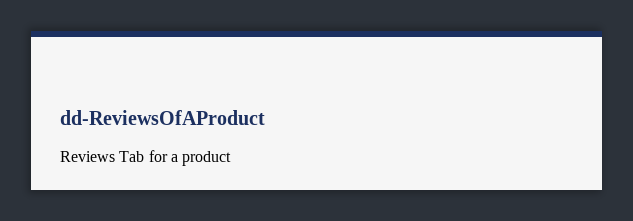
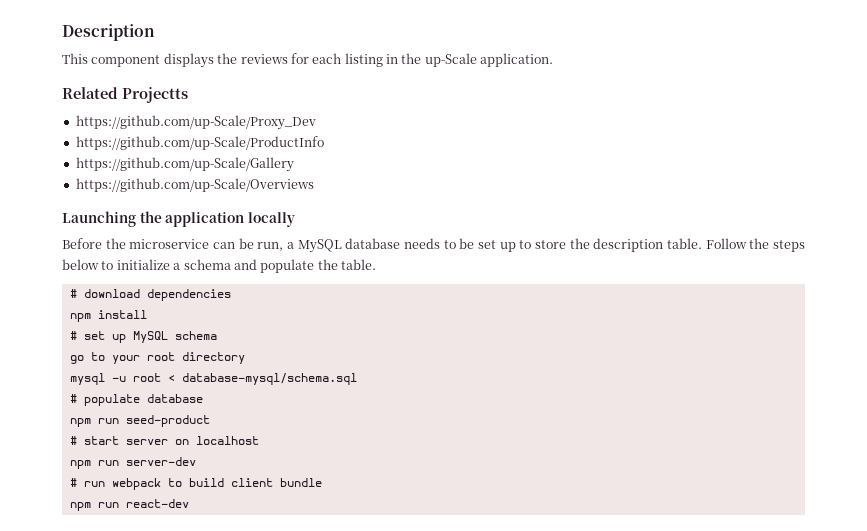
- dd-ReviewsOfAProduct
- Reviews Tab for a product
+ Description
+ This component displays the reviews for each listing in the up-Scale application.
+ Related Projectts
+ https://github.com/up-Scale/Proxy_Dev
+ https://github.com/up-Scale/ProductInfo
+ https://github.com/up-Scale/Gallery
+ https://github.com/up-Scale/Overviews
+ Launching the application locally
+ Before the microservice can be run, a MySQL database needs to be set up to store the description table. Follow the steps below to initialize a schema and populate the table.
+ # download dependencies
+ npm install
+ # set up MySQL schema
+ go to your root directory
+ mysql -u root < database-mysql/schema.sql
+ # populate database
+ npm run seed-product
+ # start server on localhost
+ npm run server-dev
+ # run webpack to build client bundle
+ npm run react-dev

